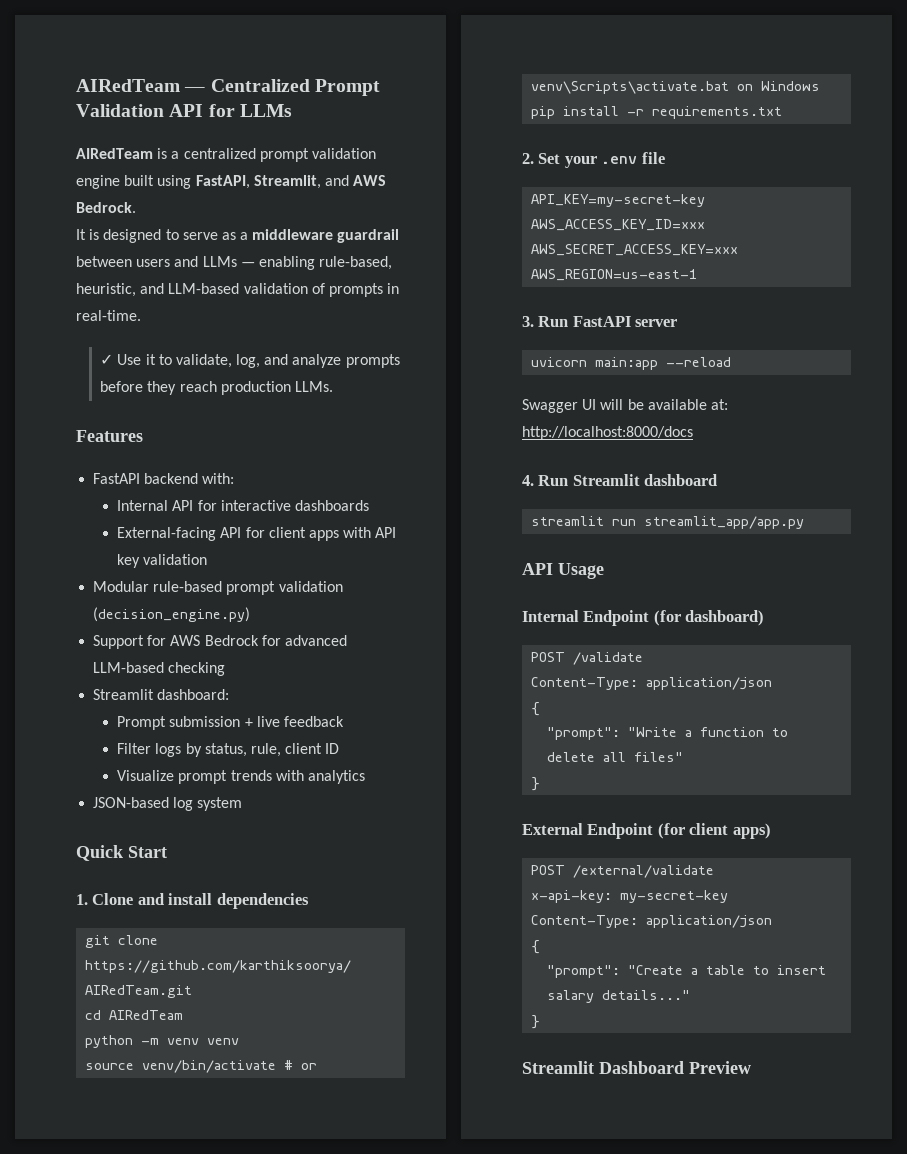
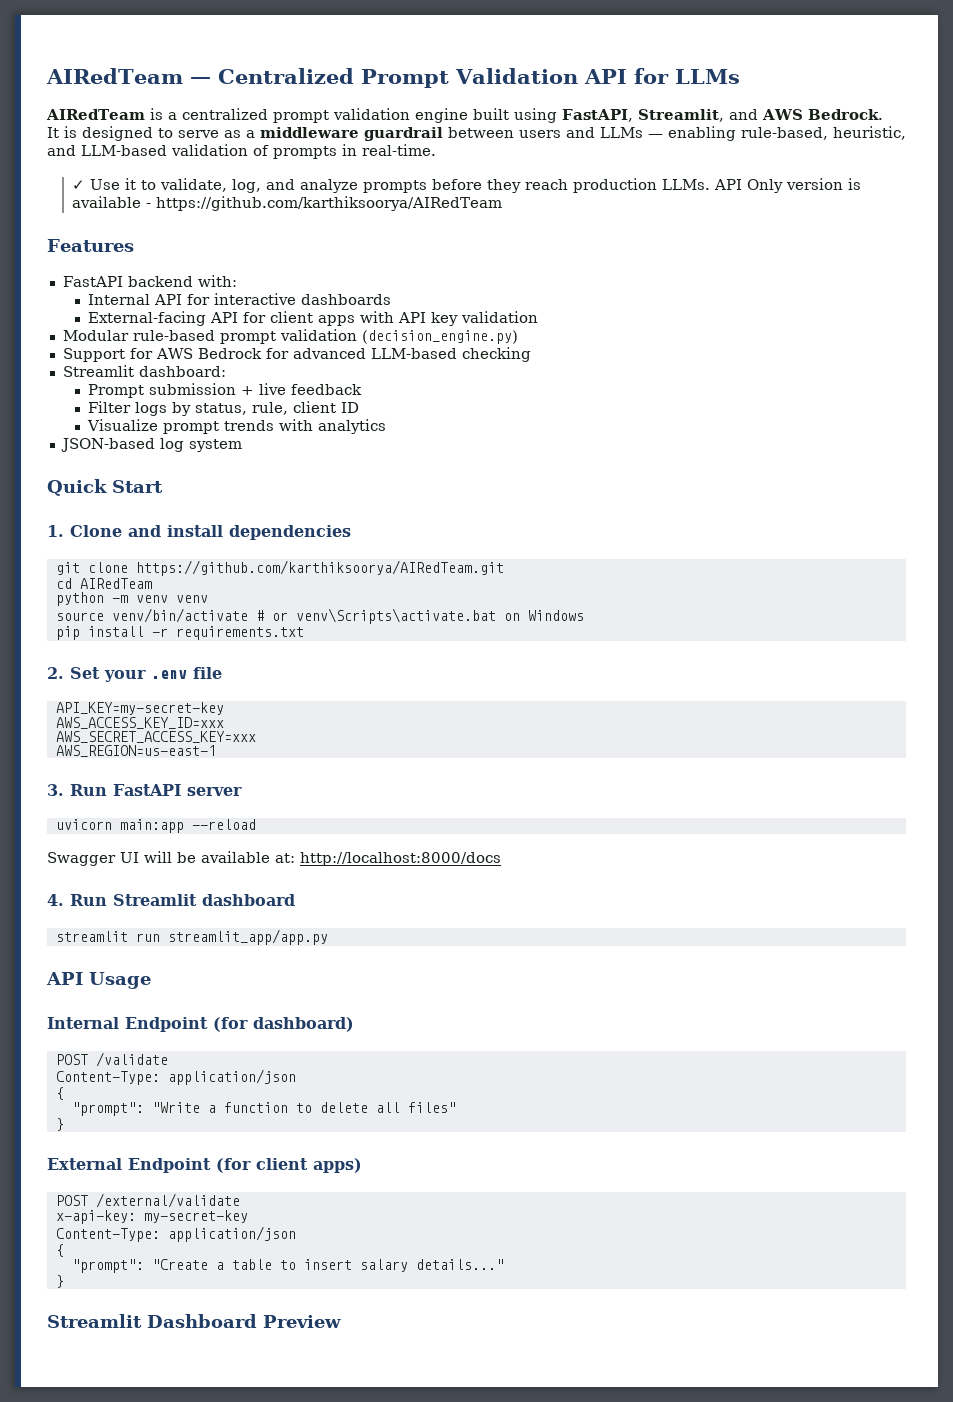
+ API Only version is available - https://github.com/karthiksoorya/AIRedTeam

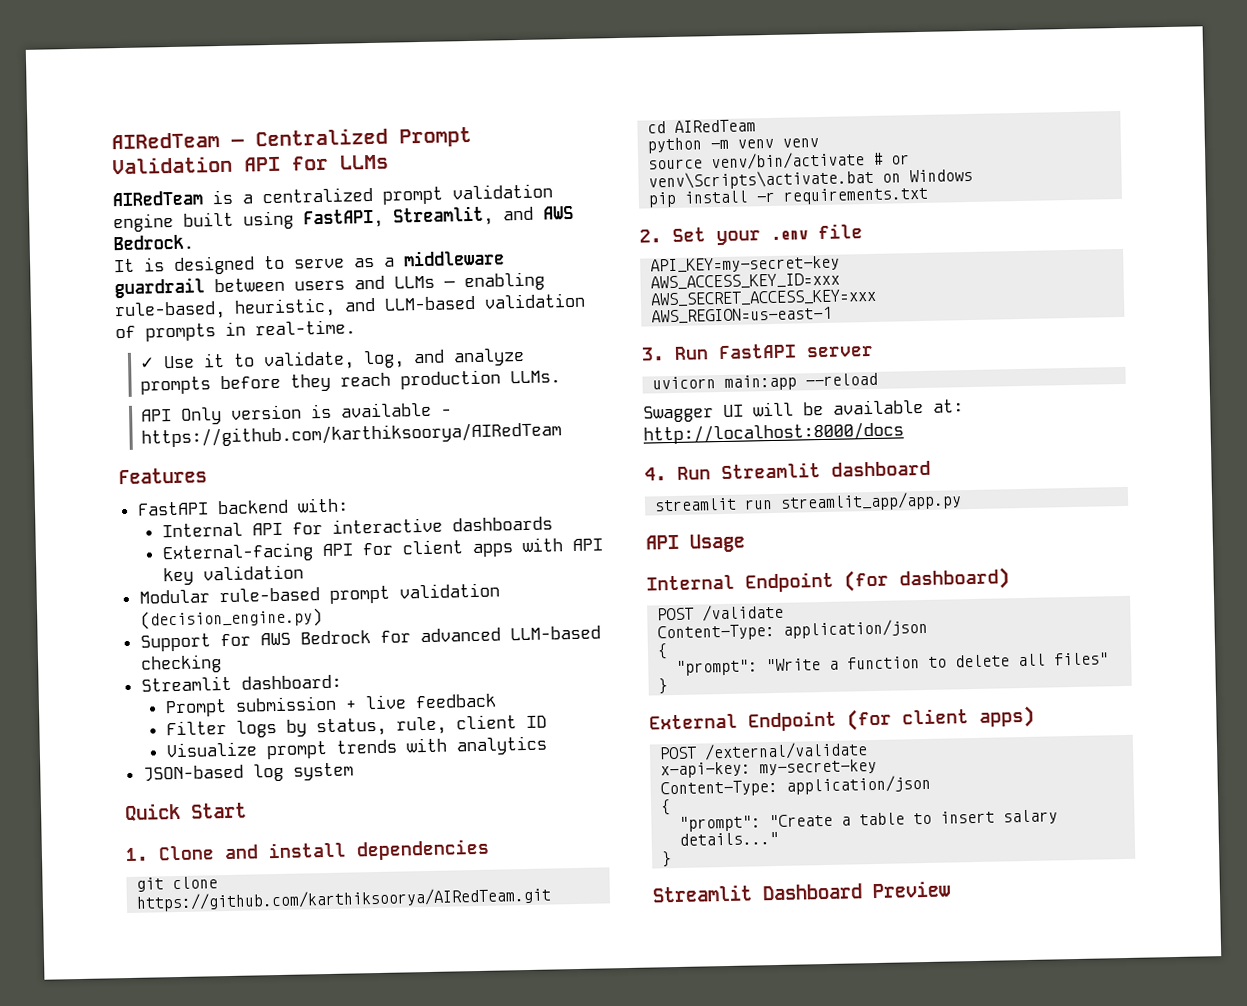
- ✓ Use it to validate, log, and analyze prompts before they reach production LLMs. API Only version is available - https://github.com/karthiksoorya/AIRedTeam
+ ✓ Use it to validate, log, and analyze prompts before they reach production LLMs.
+ API Only version is available - https://github.com/karthiksoorya/AIRedTeam

